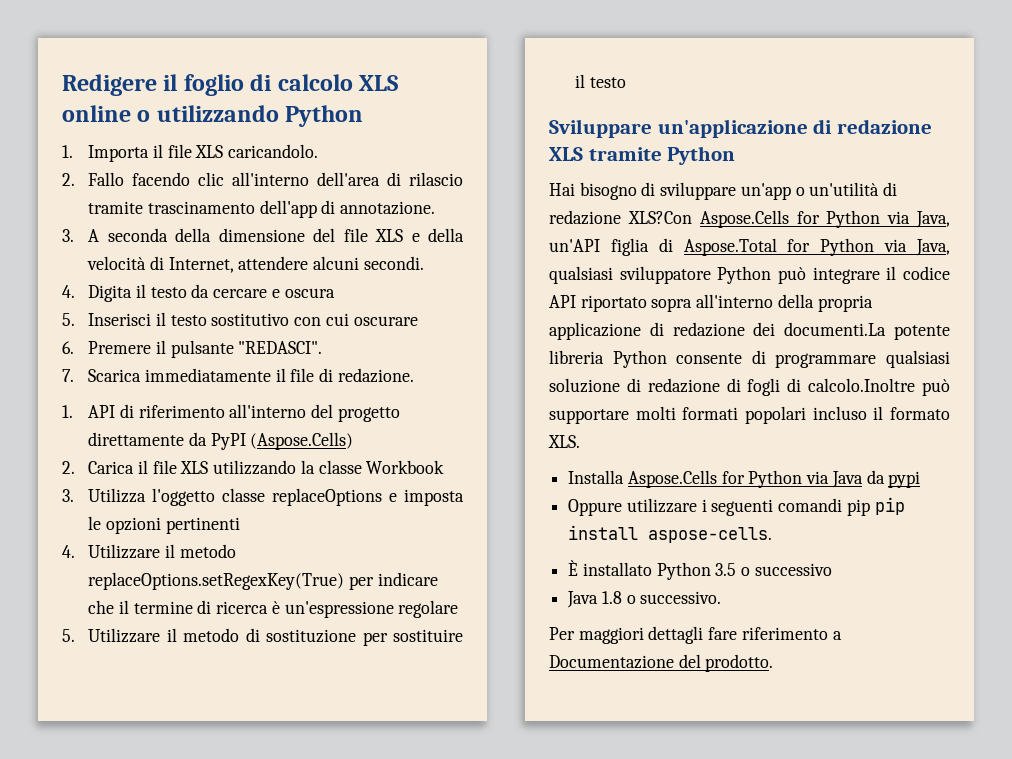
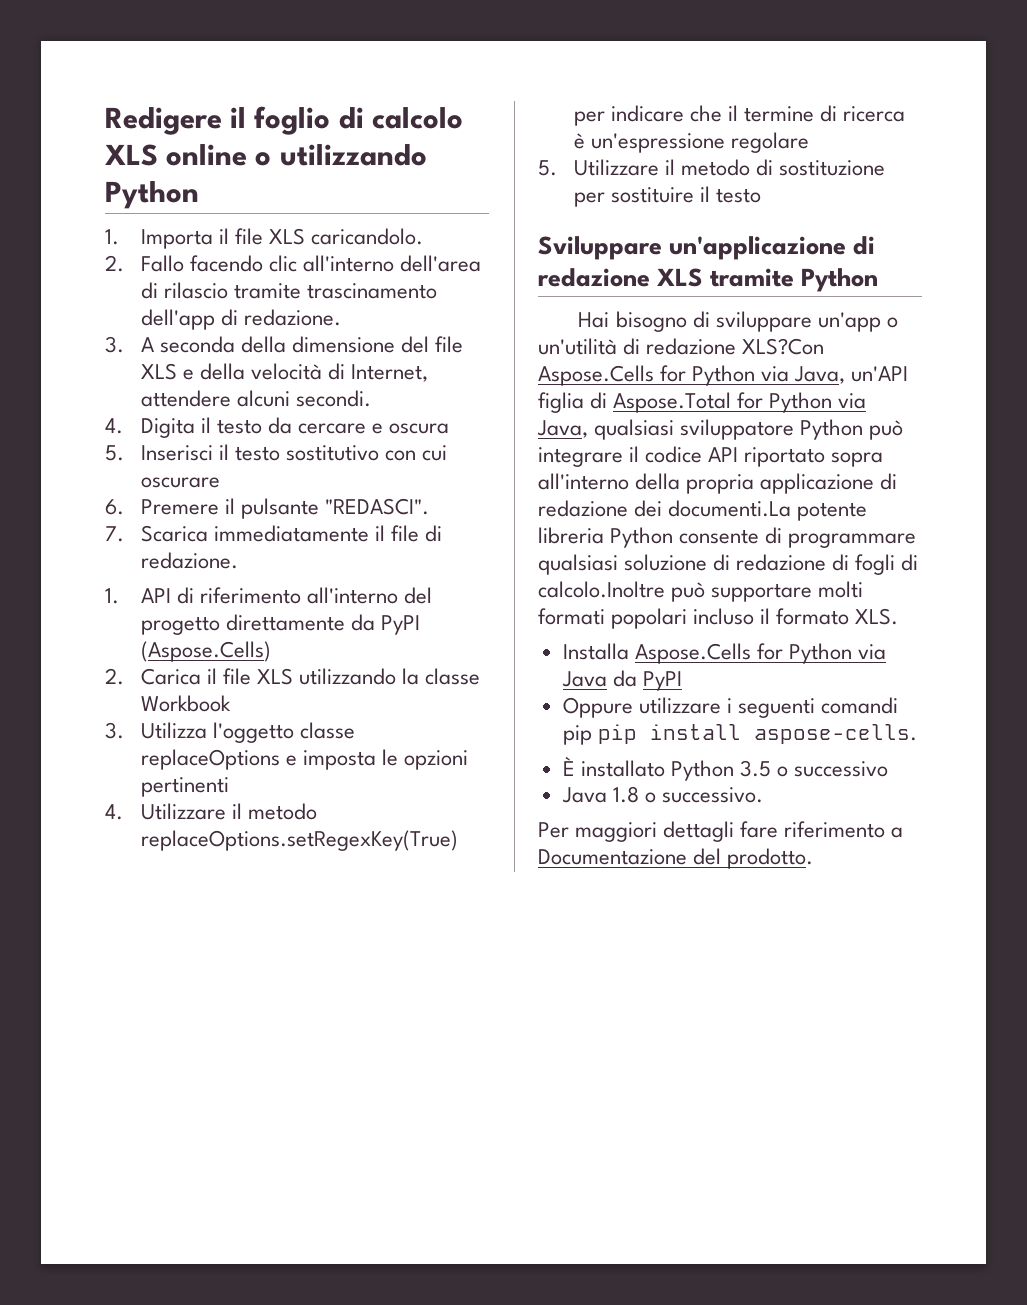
- 2. Fallo facendo clic all'interno dell'area di rilascio tramite trascinamento dell'app di annotazione.
+ 2. Fallo facendo clic all'interno dell'area di rilascio tramite trascinamento dell'app di redazione.
- Installa Aspose.Cells for Python via Java da pypi
+ Installa Aspose.Cells for Python via Java da PyPI

